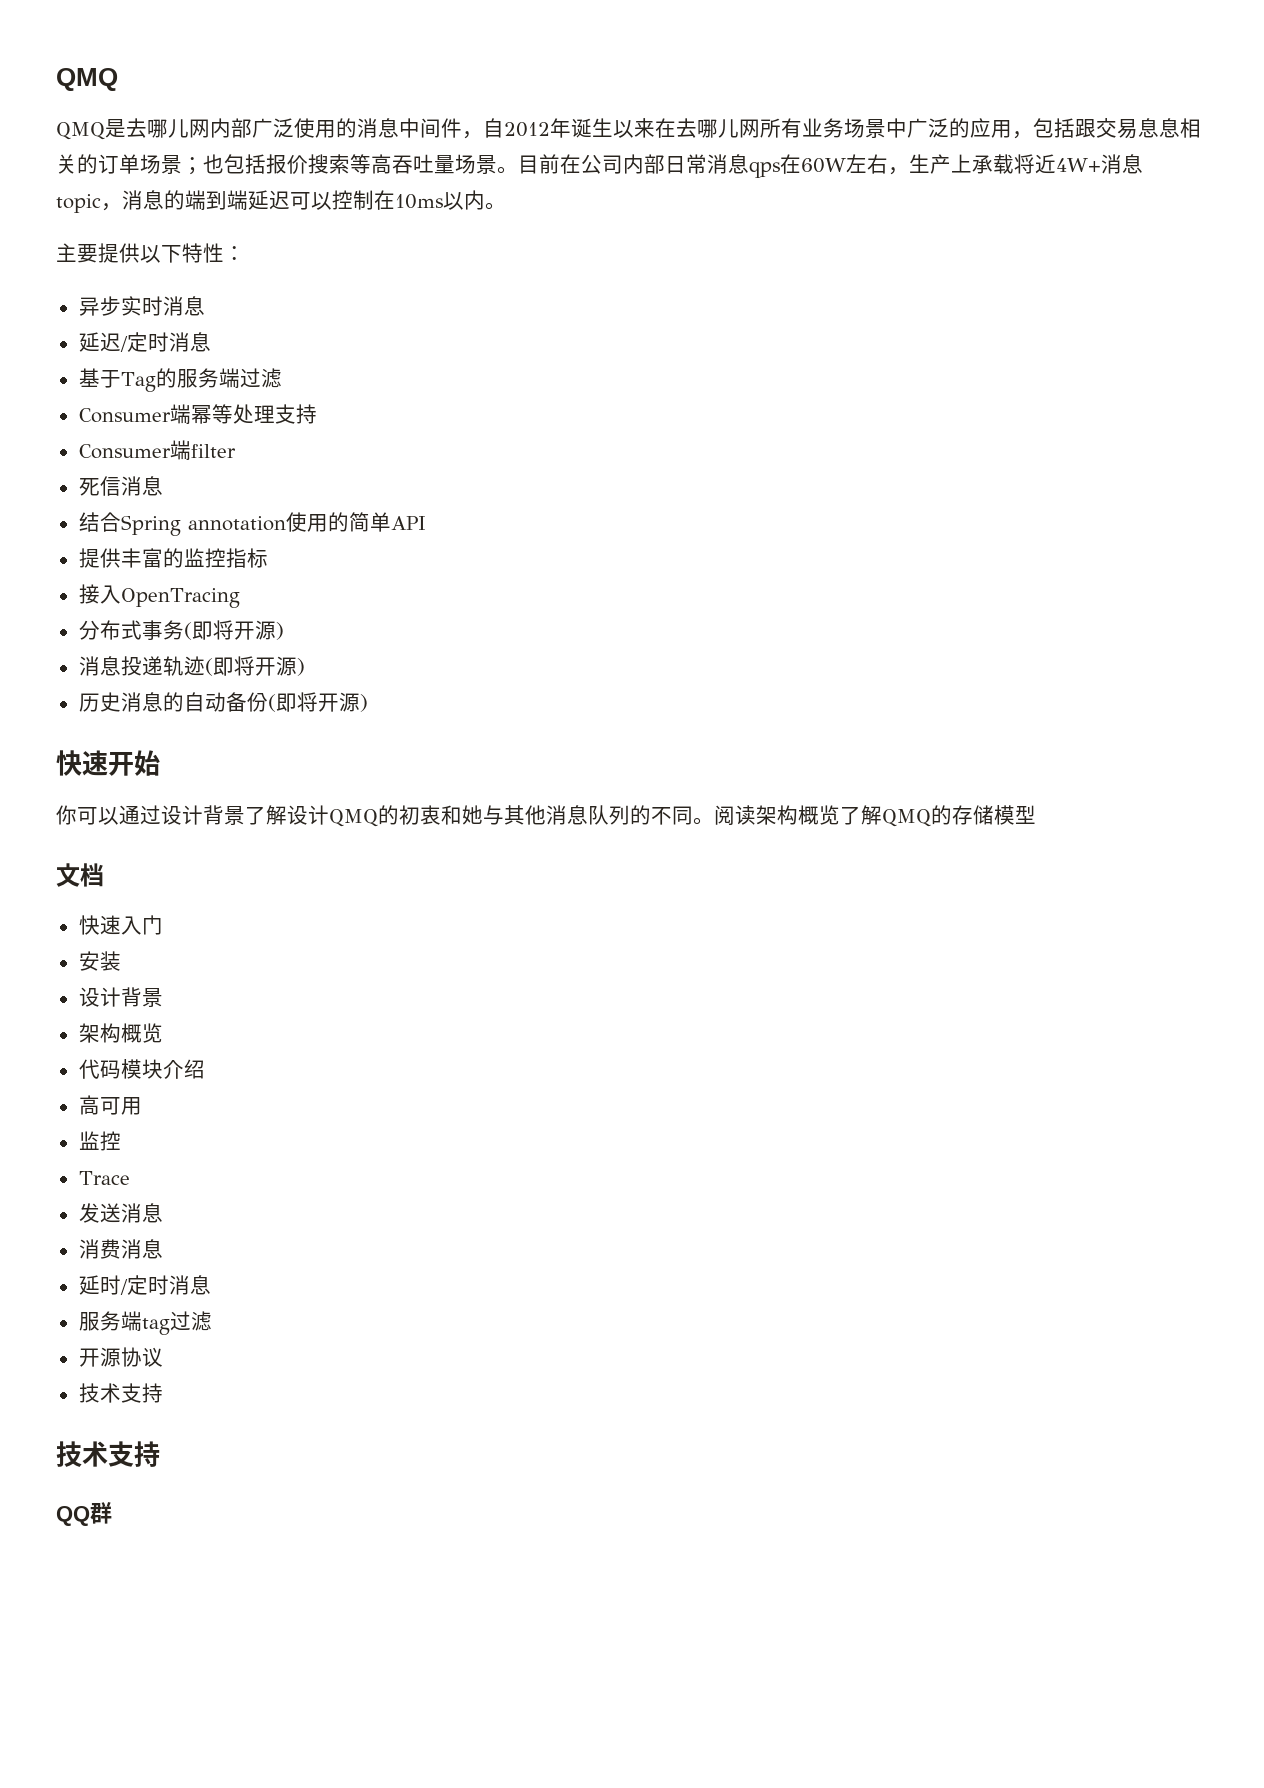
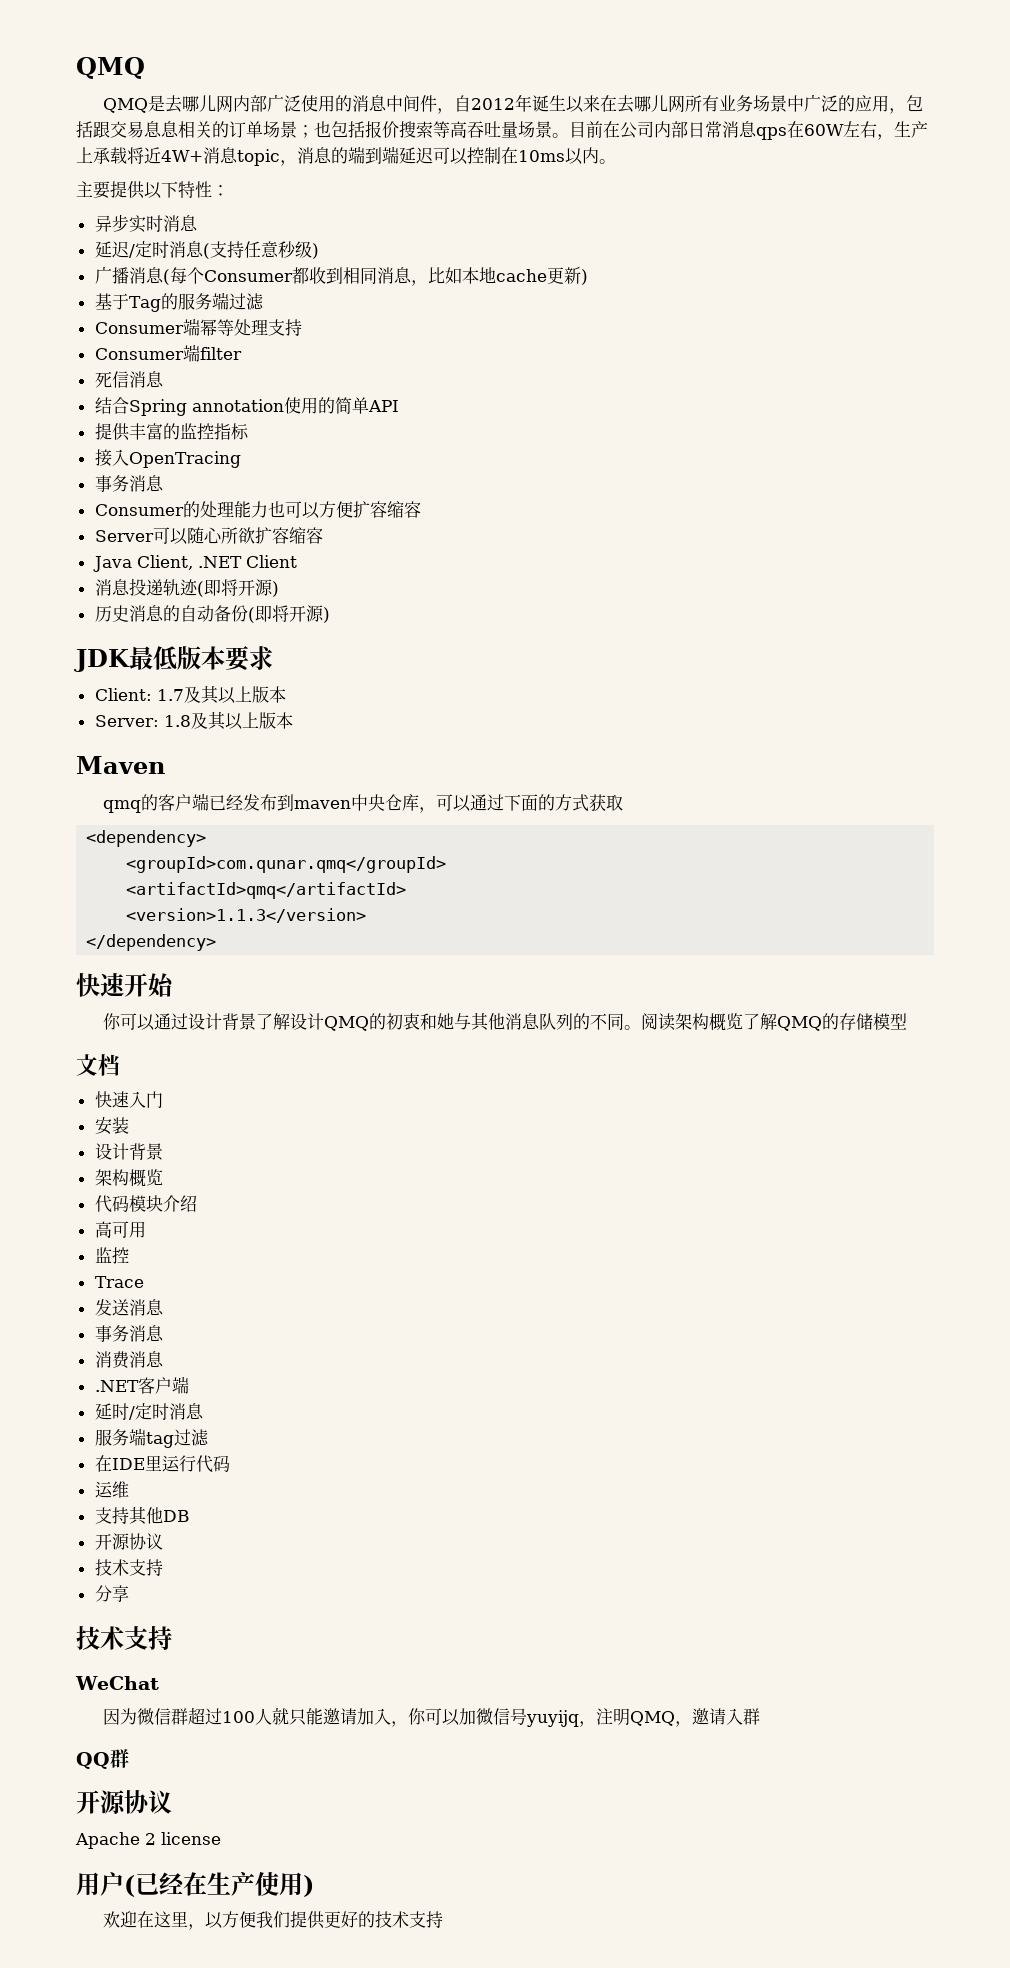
- 延迟/定时消息
+ 延迟/定时消息(支持任意秒级)
+ 广播消息(每个Consumer都收到相同消息，比如本地cache更新)
  接入OpenTracing
- 分布式事务(即将开源)
+ 事务消息
+ Consumer的处理能力也可以方便扩容缩容
+ Server可以随心所欲扩容缩容
+ Java Client, .NET Client
+ JDK最低版本要求
+ Client: 1.7及其以上版本
+ Server: 1.8及其以上版本
+ Maven
+ qmq的客户端已经发布到maven中央仓库，可以通过下面的方式获取
+ <dependency>
+ <groupId>com.qunar.qmq</groupId>
+ <artifactId>qmq</artifactId>
+ <version>1.1.3</version>
+ </dependency>
  发送消息
+ 事务消息
+ .NET客户端
+ 在IDE里运行代码
+ 运维
+ 支持其他DB
  开源协议
  技术支持
+ 分享
  技术支持
+ WeChat
+ 因为微信群超过100人就只能邀请加入，你可以加微信号yuyijq，注明QMQ，邀请入群
  QQ群
+ 开源协议
+ Apache 2 license
+ 用户(已经在生产使用)
+ 欢迎在这里，以方便我们提供更好的技术支持

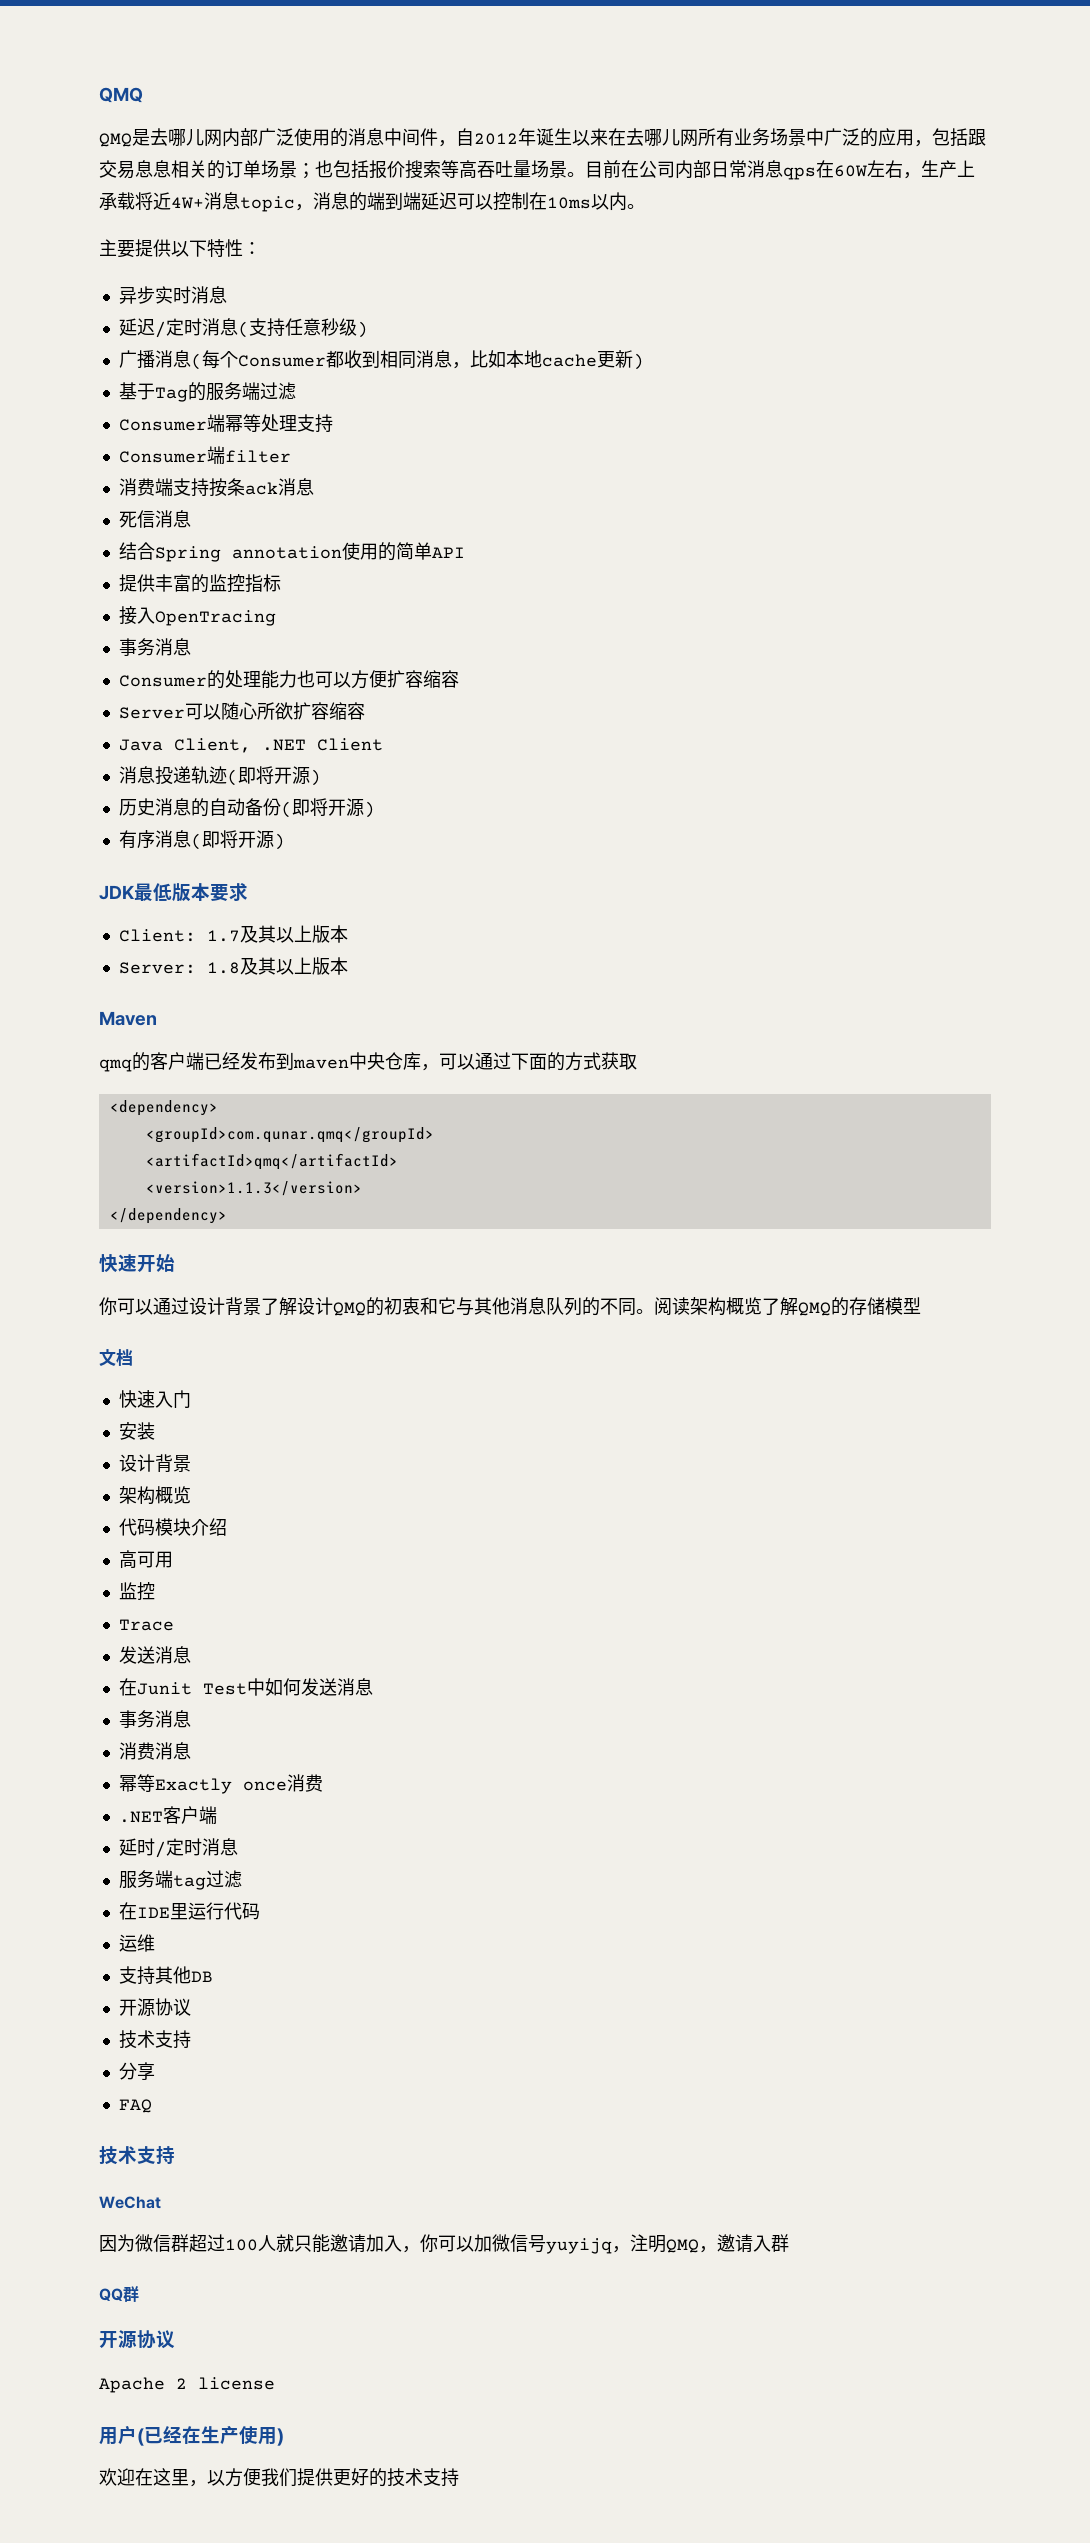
+ 消费端支持按条ack消息
+ 有序消息(即将开源)
- 你可以通过设计背景了解设计QMQ的初衷和她与其他消息队列的不同。
+ 你可以通过设计背景了解设计QMQ的初衷和它与其他消息队列的不同。
+ 在Junit Test中如何发送消息
+ 幂等Exactly once消费
+ FAQ

